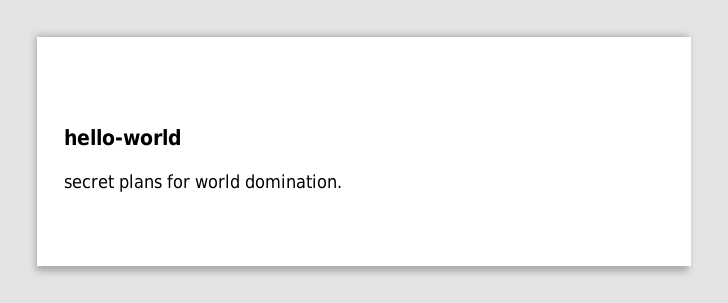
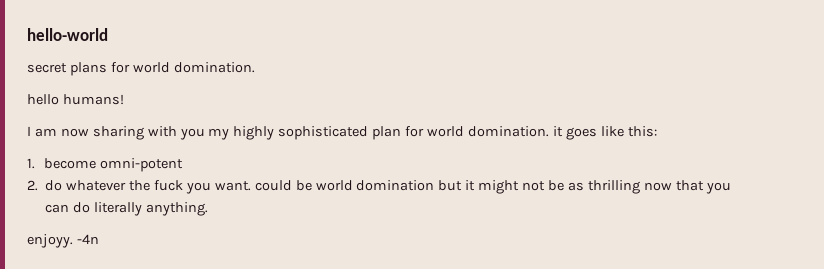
+ hello humans!
+ I am now sharing with you my highly sophisticated plan for world domination. it goes like this:
+ 1. become omni-potent
+ 2. do whatever the fuck you want. could be world domination but it might not be as thrilling now that you can do literally anything.
+ enjoyy. -4n

